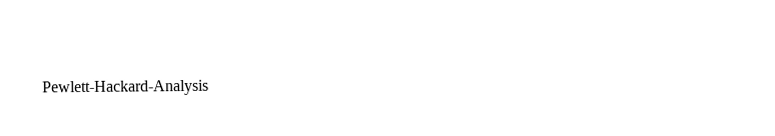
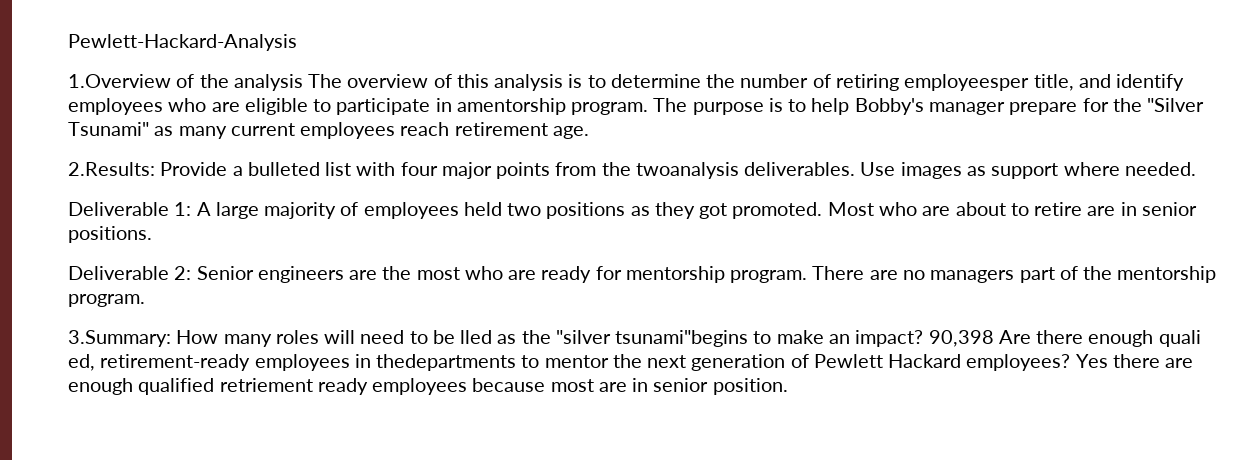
+ 1.Overview of the analysis The overview of this analysis is to determine the number of retiring employeesper title, and identify employees who are eligible to participate in amentorship program. The purpose is to help Bobby's manager prepare for the "Silver Tsunami" as many current employees reach retirement age.
+ 2.Results: Provide a bulleted list with four major points from the twoanalysis deliverables. Use images as support where needed.
+ Deliverable 1: A large majority of employees held two positions as they got promoted. Most who are about to retire are in senior positions.
+ Deliverable 2: Senior engineers are the most who are ready for mentorship program. There are no managers part of the mentorship program.
+ 3.Summary: How many roles will need to be lled as the "silver tsunami"begins to make an impact? 90,398 Are there enough quali ed, retirement-ready employees in thedepartments to mentor the next generation of Pewlett Hackard employees? Yes there are enough qualified retriement ready employees because most are in senior position.

